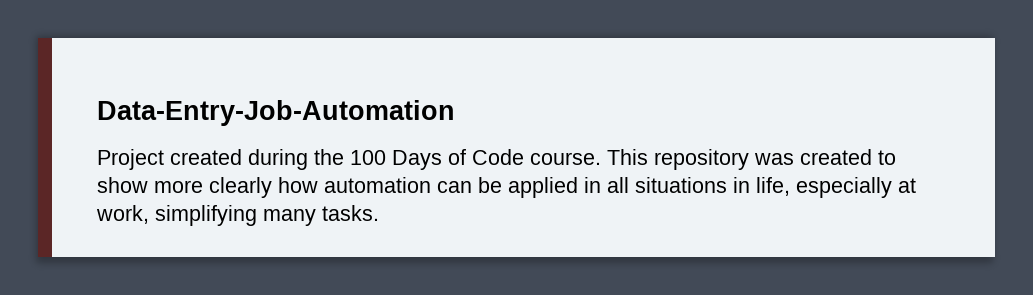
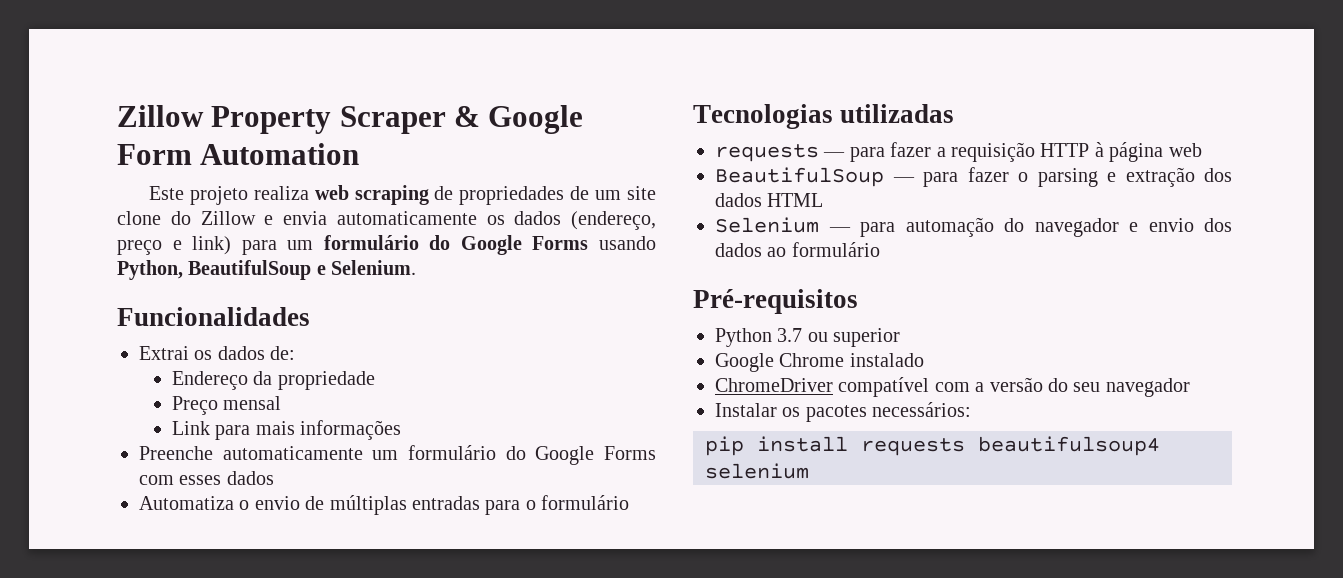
- Data-Entry-Job-Automation
- Project created during the 100 Days of Code course. This repository was created to show more clearly how automation can be applied in all situations in life, especially at work, simplifying many tasks.
+ Zillow Property Scraper & Google Form Automation
+ Este projeto realiza web scraping de propriedades de um site clone do Zillow e envia automaticamente os dados (endereço, preço e link) para um formulário do Google Forms usando Python, BeautifulSoup e Selenium.
+ Funcionalidades
+ Extrai os dados de:
+ Endereço da propriedade
+ Preço mensal
+ Link para mais informações
+ Preenche automaticamente um formulário do Google Forms com esses dados
+ Automatiza o envio de múltiplas entradas para o formulário
+ Tecnologias utilizadas
+ requests — para fazer a requisição HTTP à página web
+ BeautifulSoup — para fazer o parsing e extração dos dados HTML
+ Selenium — para automação do navegador e envio dos dados ao formulário
+ Pré-requisitos
+ Python 3.7 ou superior
+ Google Chrome instalado
+ ChromeDriver compatível com a versão do seu navegador
+ Instalar os pacotes necessários:
+ pip install requests beautifulsoup4 selenium

